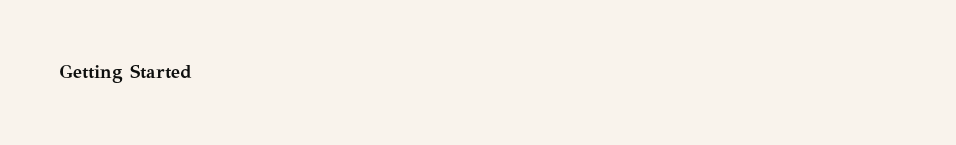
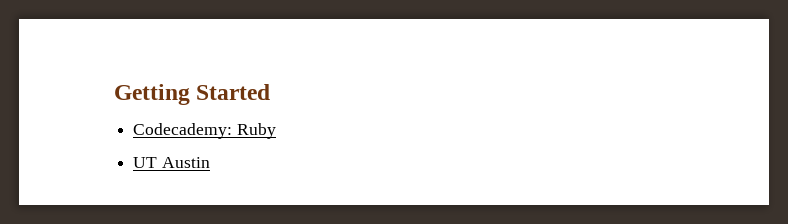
+ Codecademy: Ruby
+ UT Austin

